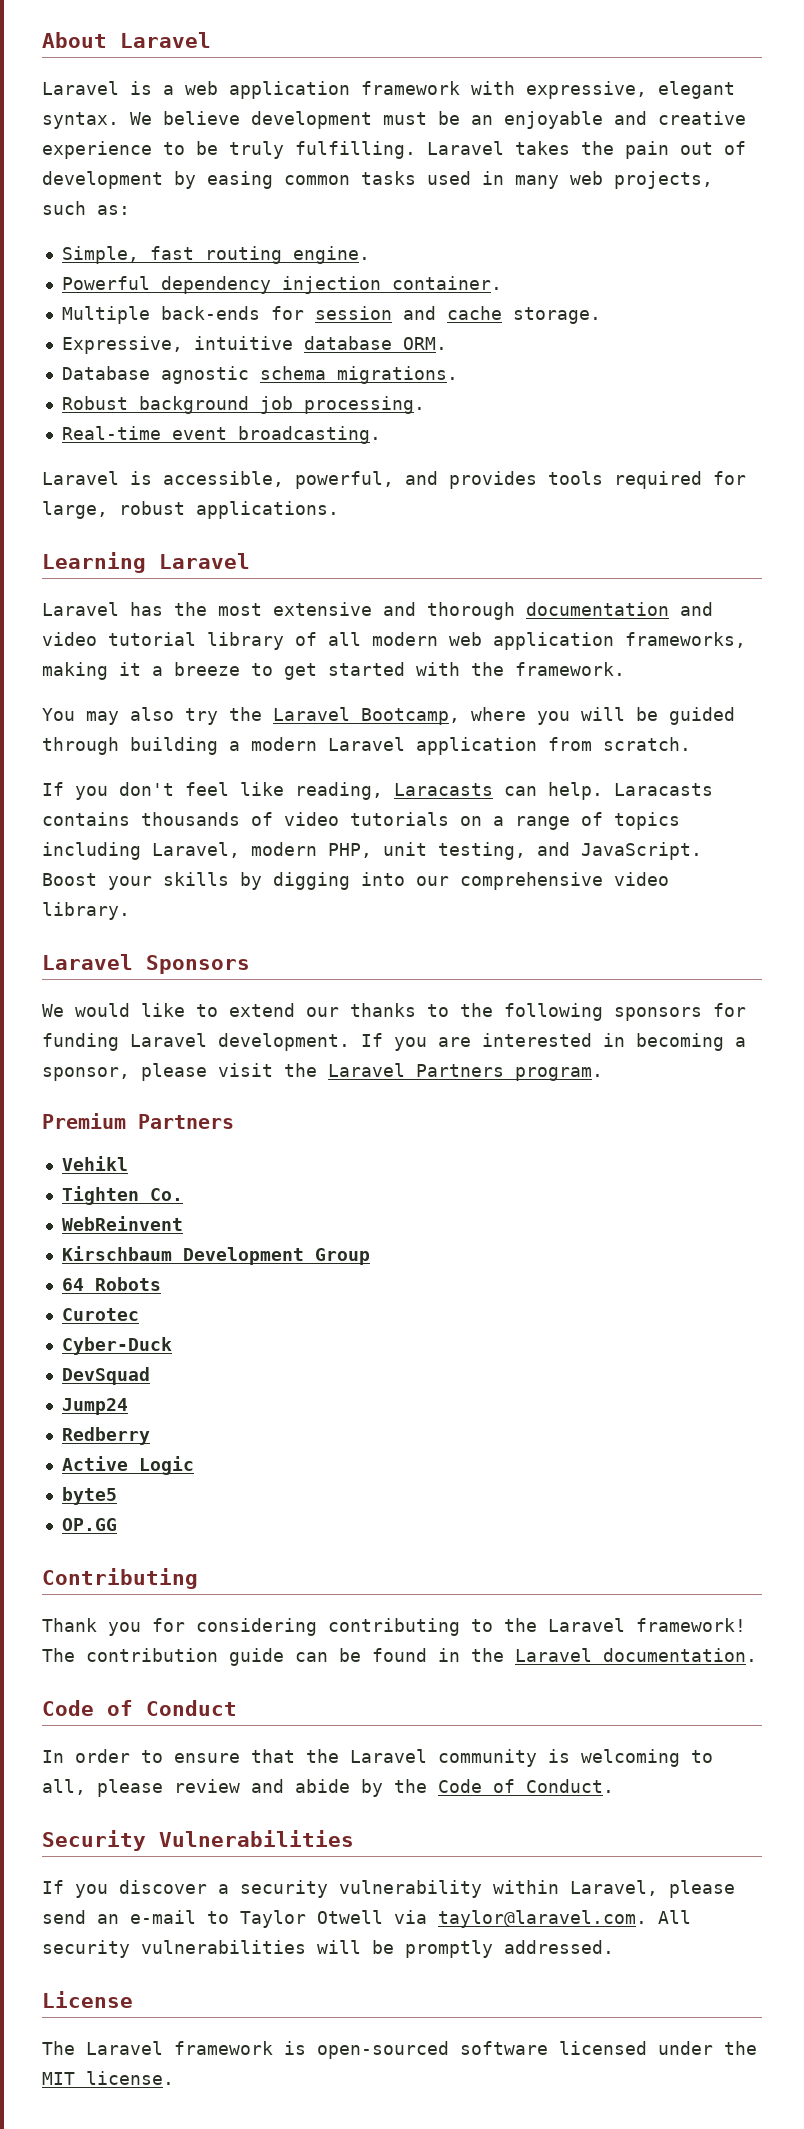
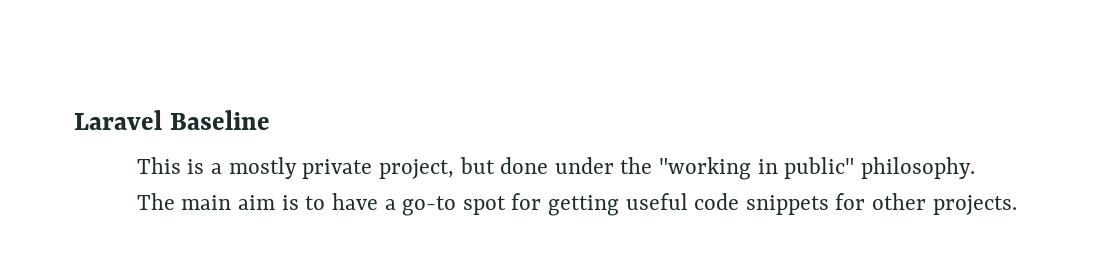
- About Laravel
- Laravel is a web application framework with expressive, elegant syntax. We believe development must be an enjoyable and creative experience to be truly fulfilling. Laravel takes the pain out of development by easing common tasks used in many web projects, such as:
- Simple, fast routing engine.
- Powerful dependency injection container.
- Multiple back-ends for session and cache storage.
- Expressive, intuitive database ORM.
- Database agnostic schema migrations.
- Robust background job processing.
- Real-time event broadcasting.
- Laravel is accessible, powerful, and provides tools required for large, robust applications.
- Learning Laravel
- Laravel has the most extensive and thorough documentation and video tutorial library of all modern web application frameworks, making it a breeze to get started with the framework.
- You may also try the Laravel Bootcamp, where you will be guided through building a modern Laravel application from scratch.
- If you don't feel like reading, Laracasts can help. Laracasts contains thousands of video tutorials on a range of topics including Laravel, modern PHP, unit testing, and JavaScript. Boost your skills by digging into our comprehensive video library.
- Laravel Sponsors
- We would like to extend our thanks to the following sponsors for funding Laravel development. If you are interested in becoming a sponsor, please visit the Laravel Partners program.
- Premium Partners
- Vehikl
- Tighten Co.
- WebReinvent
- Kirschbaum Development Group
- 64 Robots
- Curotec
- Cyber-Duck
- DevSquad
- Jump24
- Redberry
- Active Logic
- byte5
- OP.GG
- Contributing
- Thank you for considering contributing to the Laravel framework! The contribution guide can be found in the Laravel documentation.
- Code of Conduct
- In order to ensure that the Laravel community is welcoming to all, please review and abide by the Code of Conduct.
- Security Vulnerabilities
- If you discover a security vulnerability within Laravel, please send an e-mail to Taylor Otwell via taylor@laravel.com. All security vulnerabilities will be promptly addressed.
- License
- The Laravel framework is open-sourced software licensed under the MIT license.
+ Laravel Baseline
+ This is a mostly private project, but done under the "working in public" philosophy.
+ The main aim is to have a go-to spot for getting useful code snippets for other projects.

